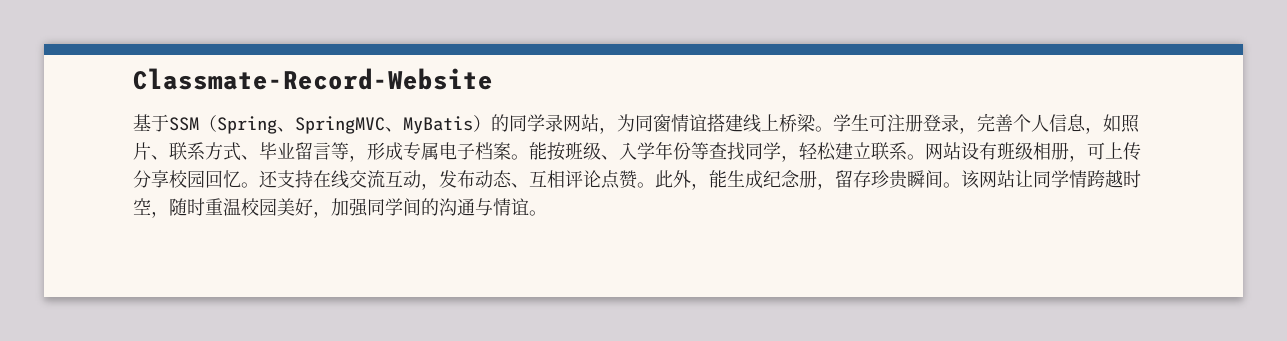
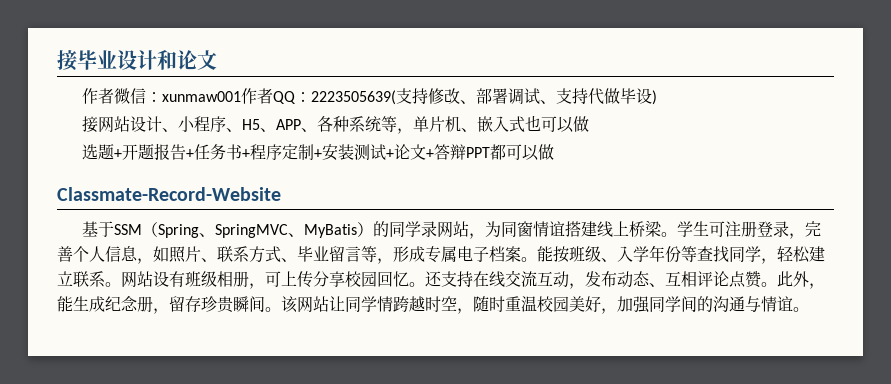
+ 接毕业设计和论文
+ 作者微信：xunmaw001作者QQ：2223505639(支持修改、部署调试、支持代做毕设)
+ 接网站设计、小程序、H5、APP、各种系统等，单片机、嵌入式也可以做
+ 选题+开题报告+任务书+程序定制+安装测试+论文+答辩PPT都可以做

